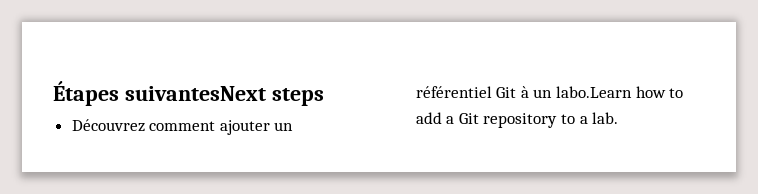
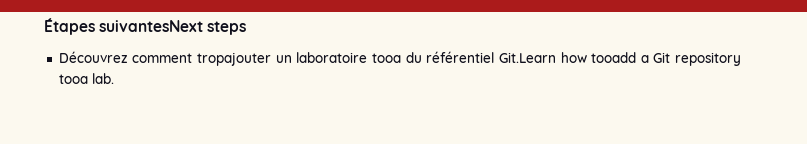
- Découvrez comment ajouter un référentiel Git à un labo.Learn how to add a Git repository to a lab.
+ Découvrez comment tropajouter un laboratoire tooa du référentiel Git.Learn how tooadd a Git repository tooa lab.

